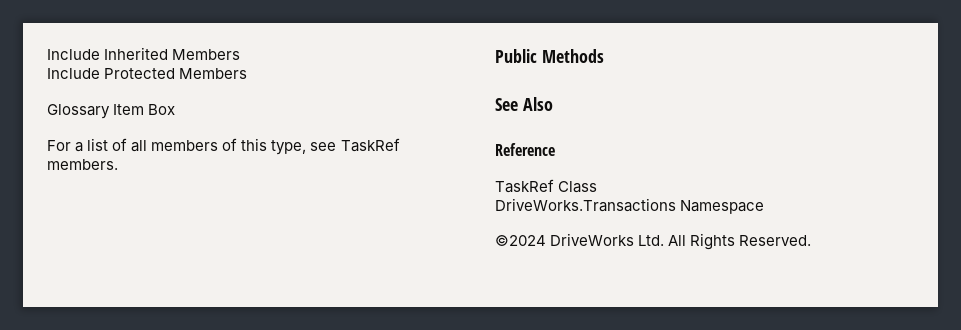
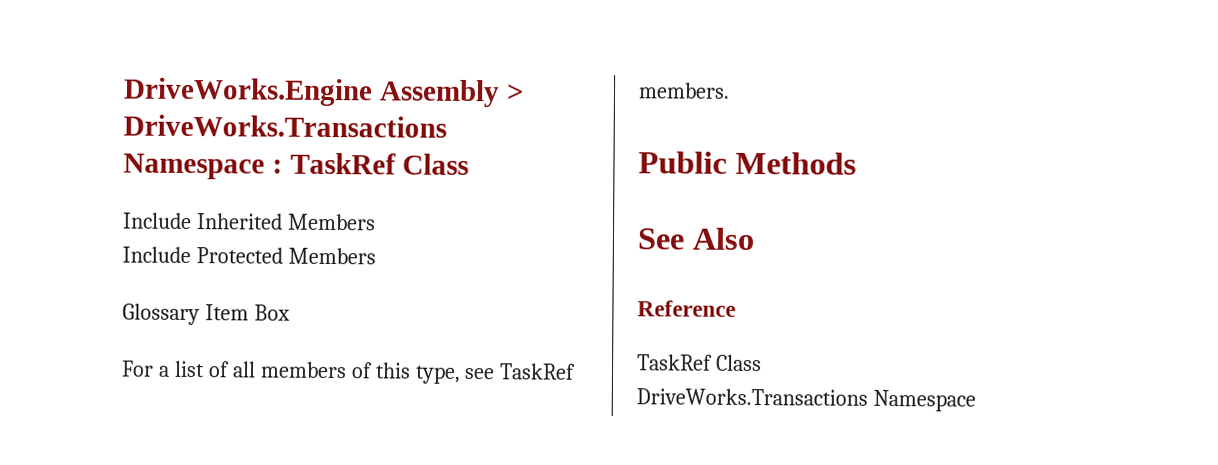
+ DriveWorks.Engine Assembly > DriveWorks.Transactions Namespace : TaskRef Class
- ©2024 DriveWorks Ltd. All Rights Reserved.

